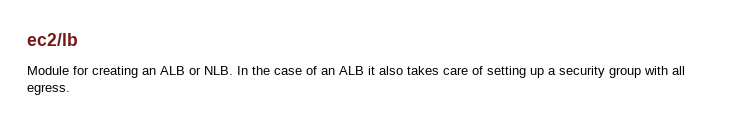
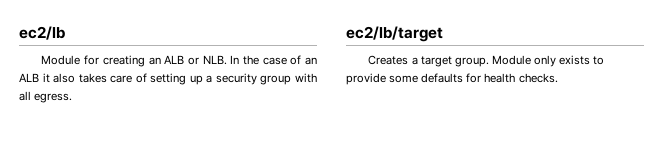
+ ec2/lb/target
+ Creates a target group. Module only exists to provide some defaults for health checks.

